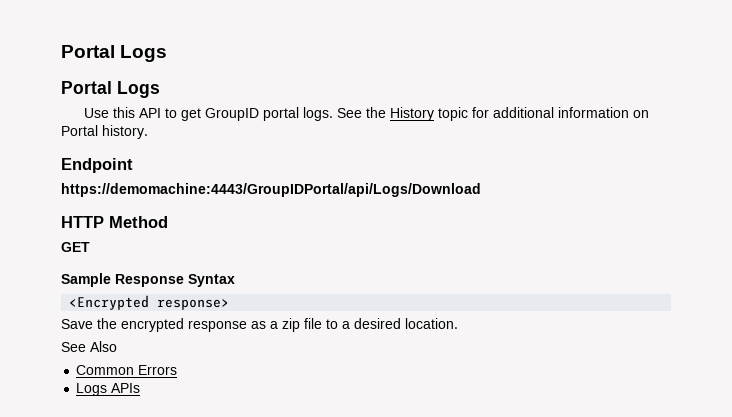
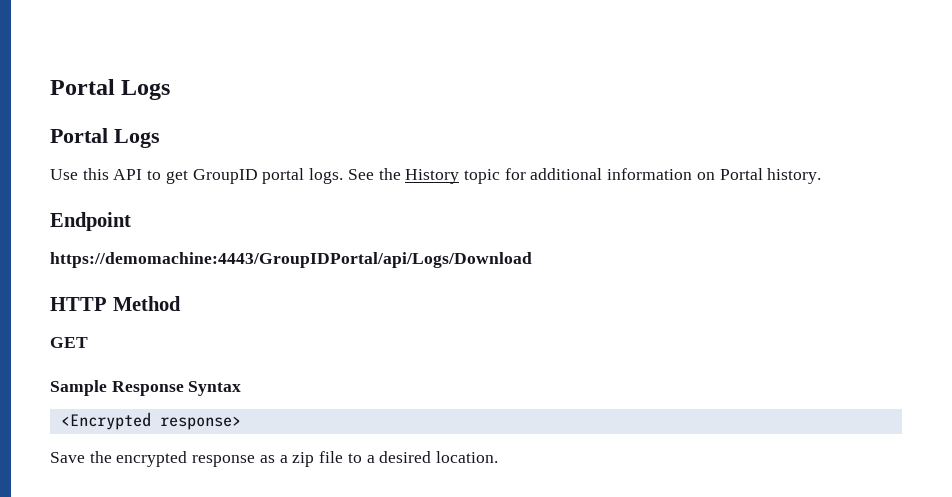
- See Also
- Common Errors
- Logs APIs

